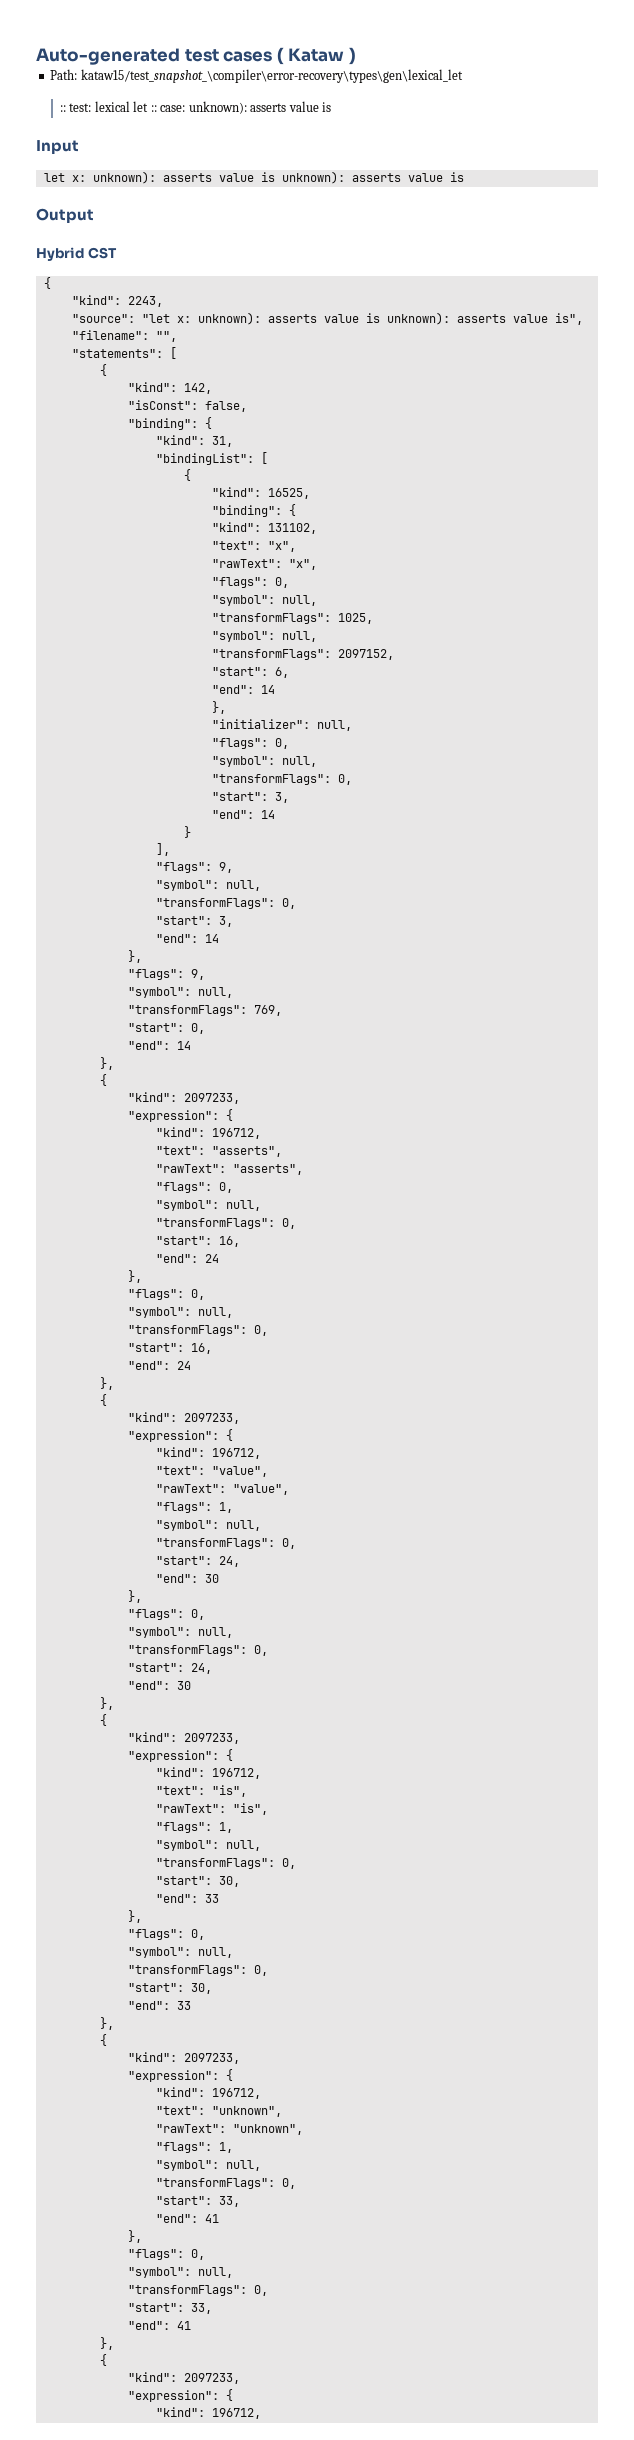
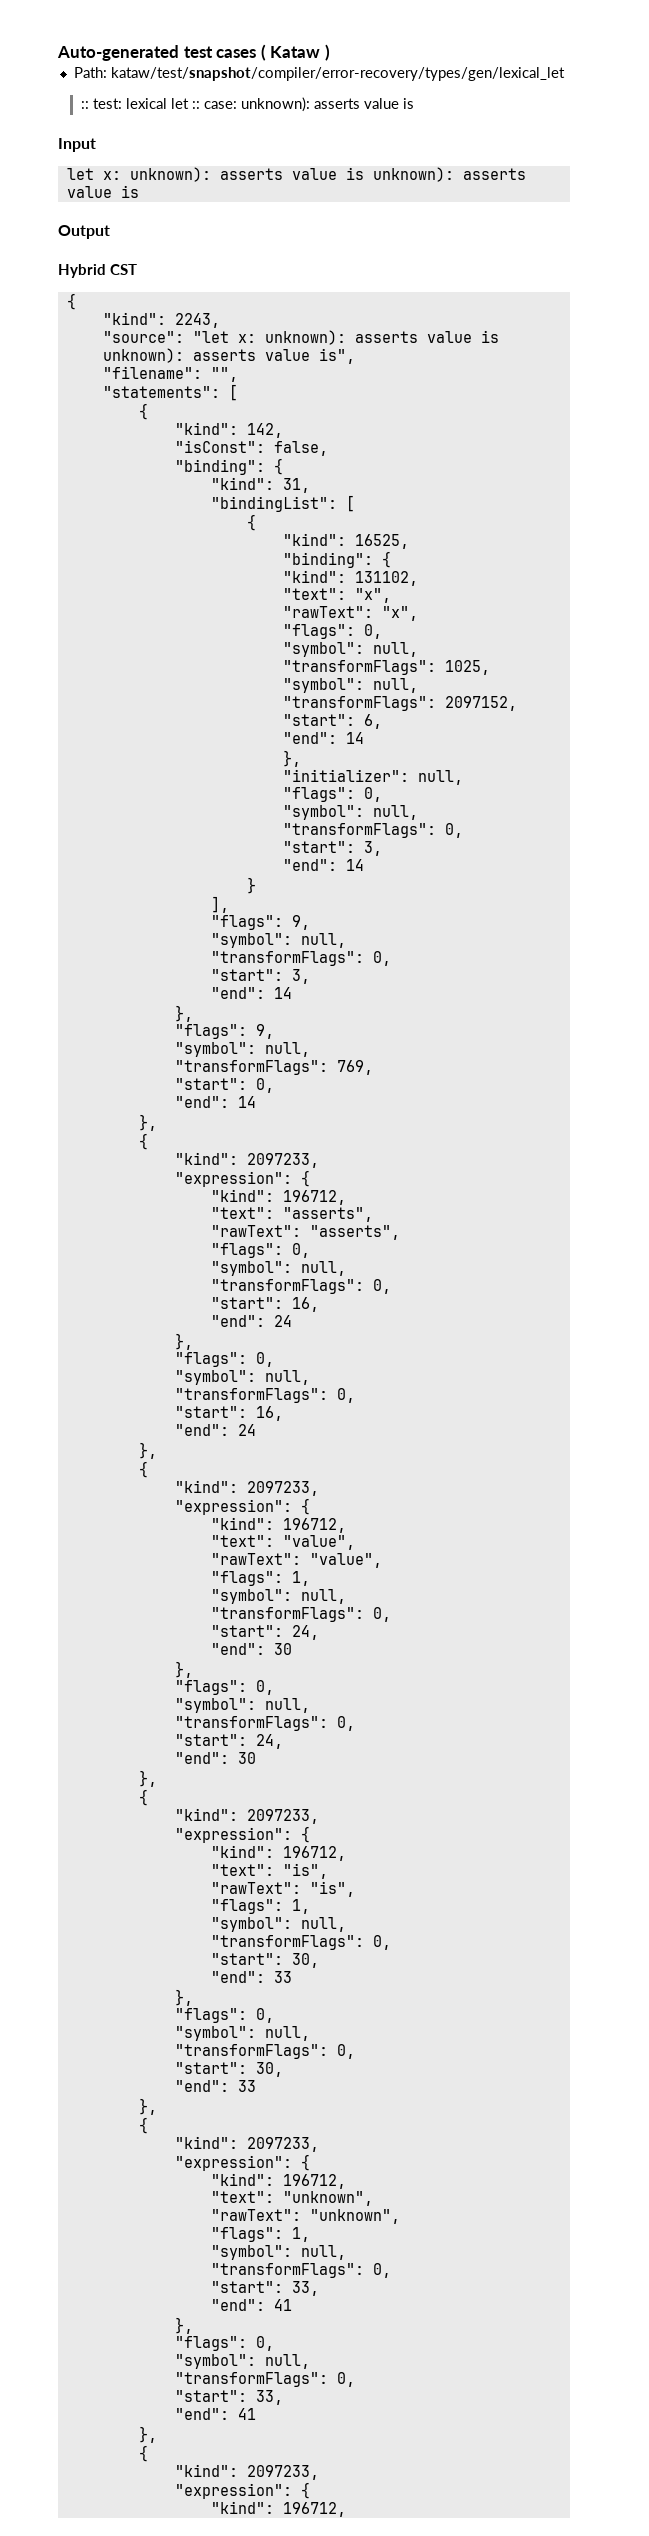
- Path: kataw15/test_snapshot_\compiler\error-recovery\types\gen\lexical_let
+ Path: kataw/test/snapshot/compiler/error-recovery/types/gen/lexical_let

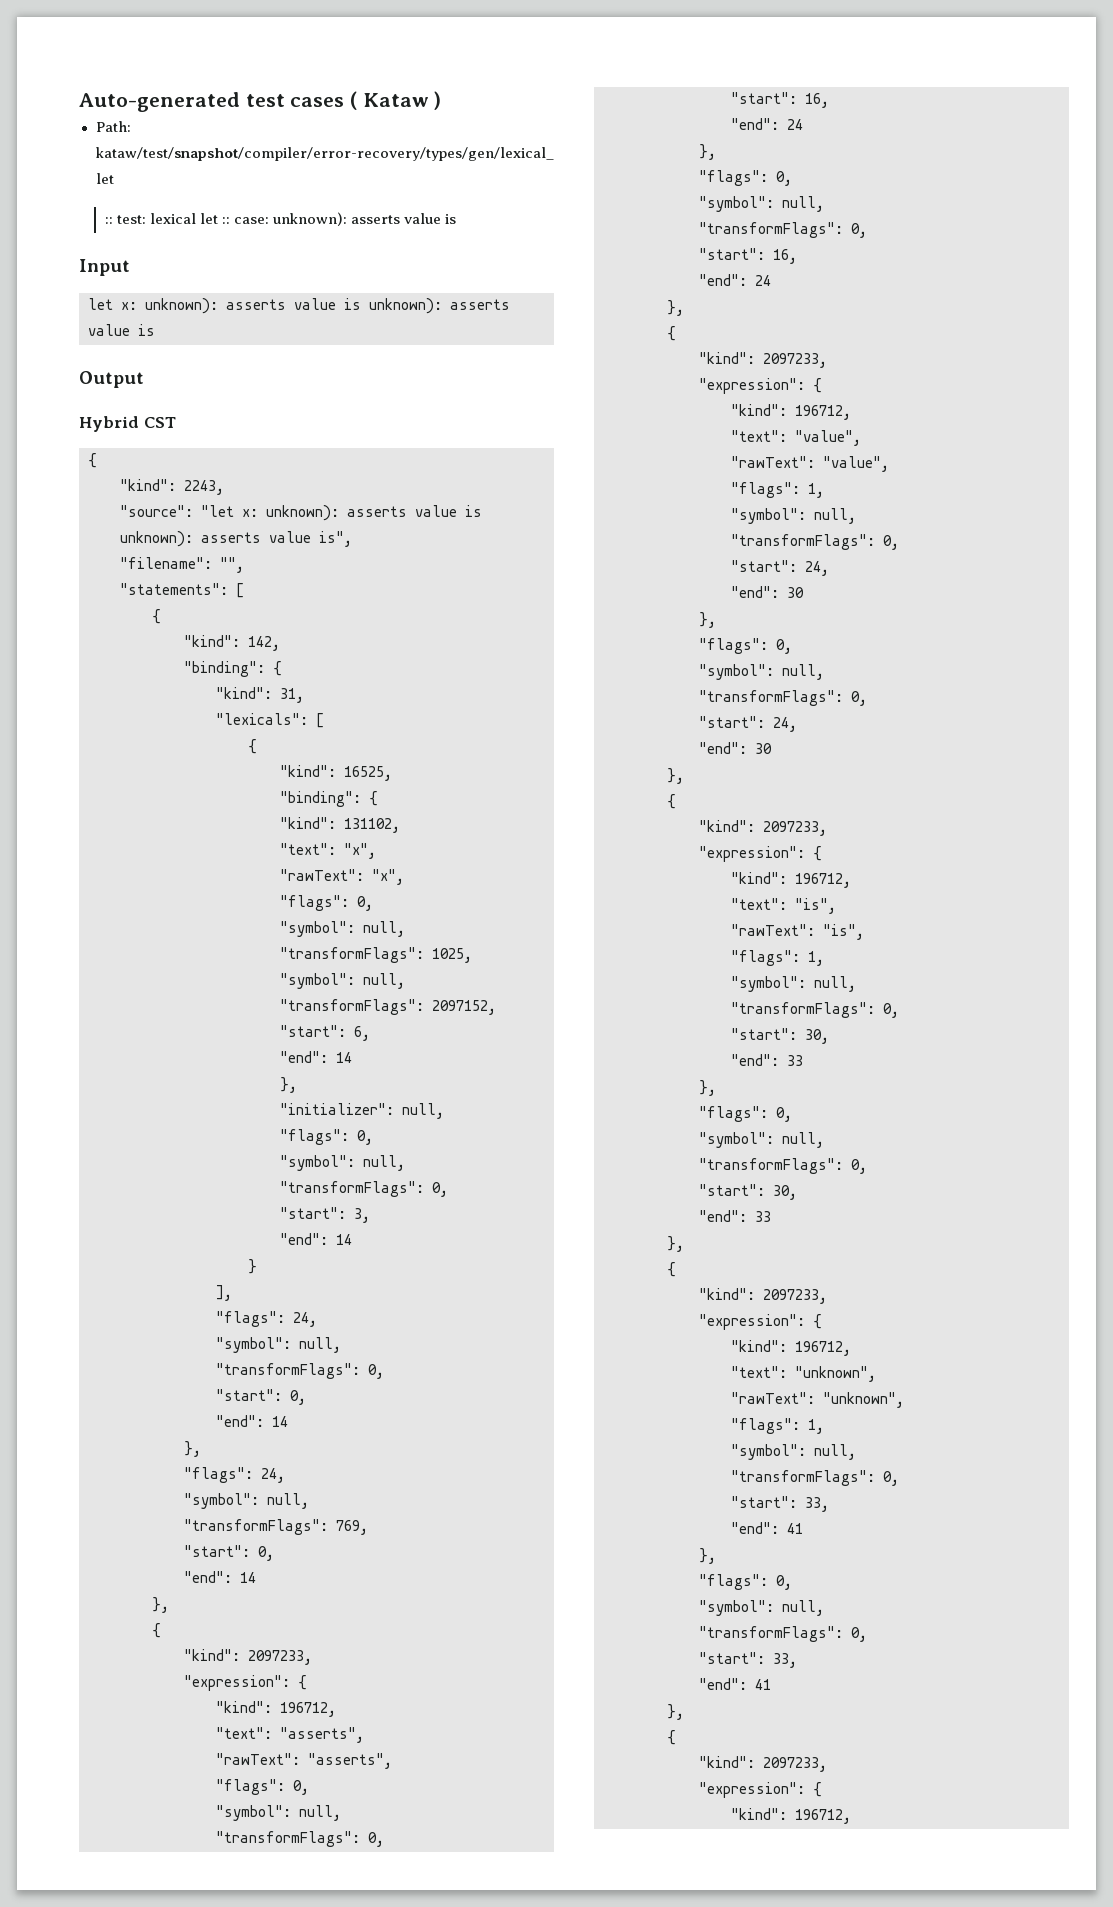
- "isConst": false,
- "bindingList": [
+ "lexicals": [
  ],
- "flags": 9,
+ "flags": 24,
  "symbol": null,
  "transformFlags": 0,
- "start": 3,
+ "start": 0,
  "end": 14
  },
- "flags": 9,
+ "flags": 24,

